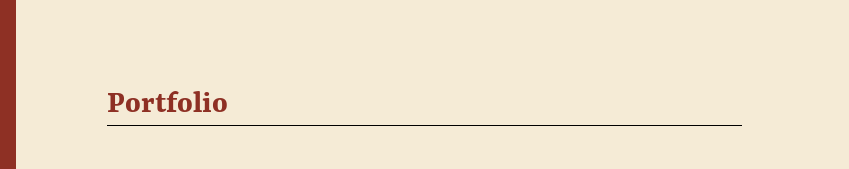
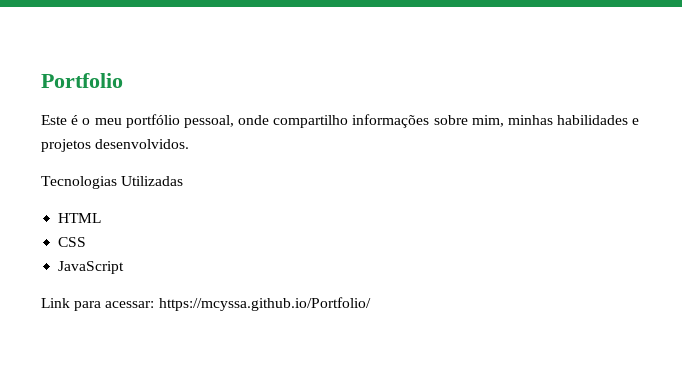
+ Este é o meu portfólio pessoal, onde compartilho informações sobre mim, minhas habilidades e projetos desenvolvidos.
+ Tecnologias Utilizadas
+ HTML
+ CSS
+ JavaScript
+ Link para acessar: https://mcyssa.github.io/Portfolio/

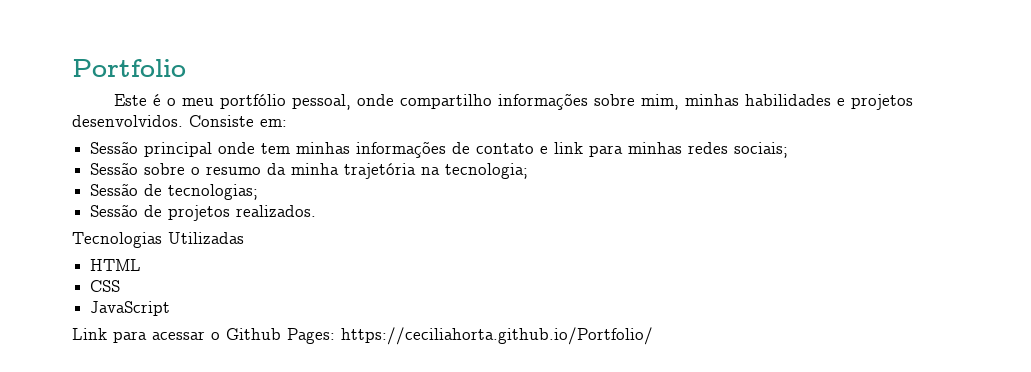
+ Consiste em:
+ Sessão principal onde tem minhas informações de contato e link para minhas redes sociais;
+ Sessão sobre o resumo da minha trajetória na tecnologia;
+ Sessão de tecnologias;
+ Sessão de projetos realizados.
- Link para acessar: https://mcyssa.github.io/Portfolio/
+ Link para acessar o Github Pages: https://ceciliahorta.github.io/Portfolio/

